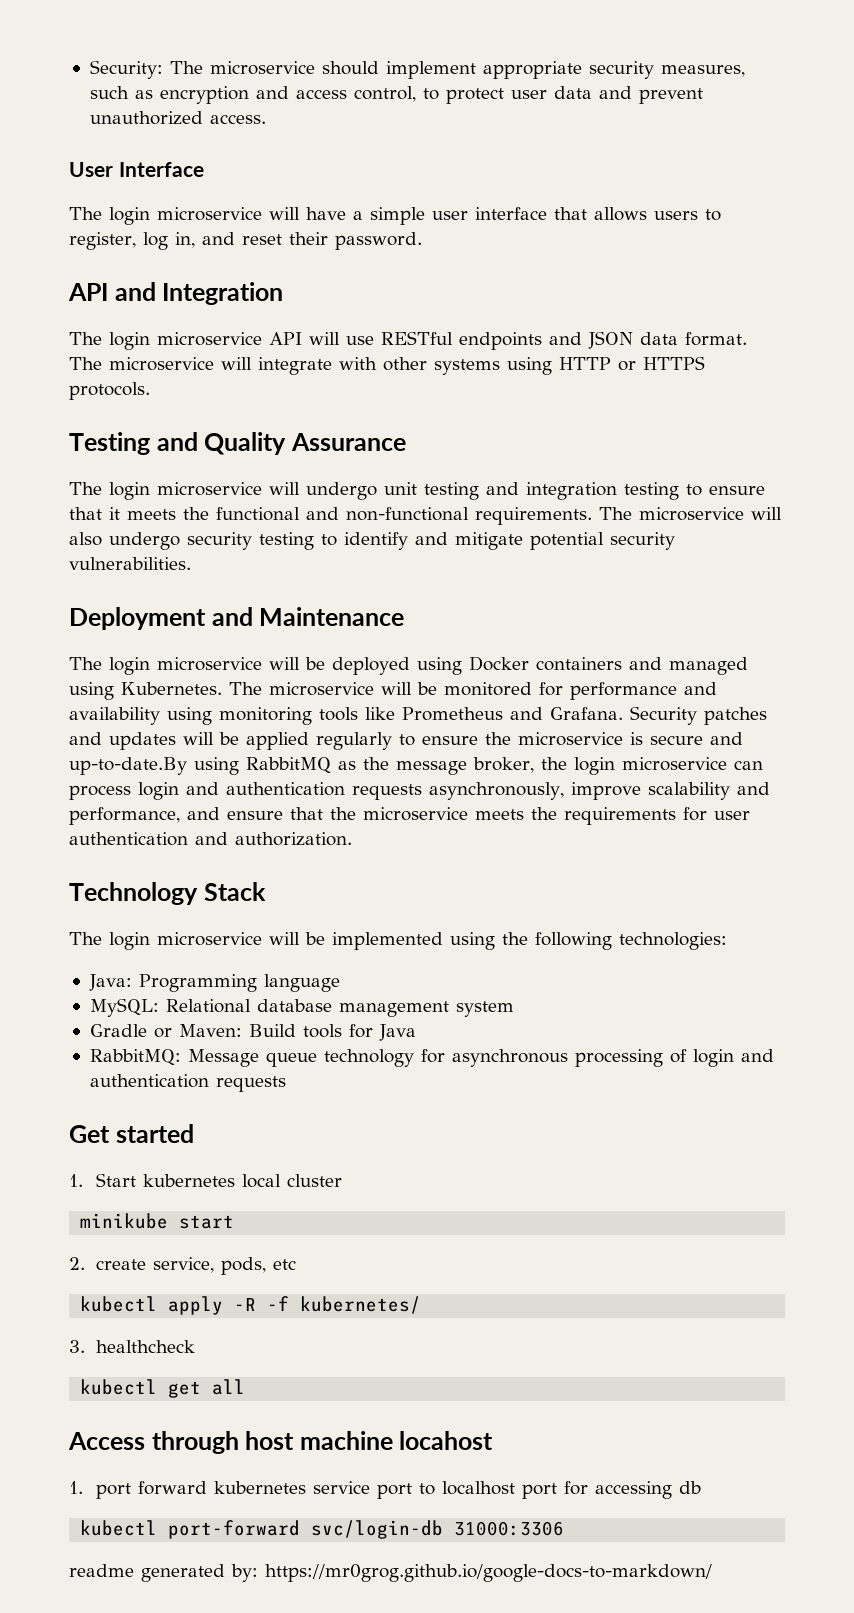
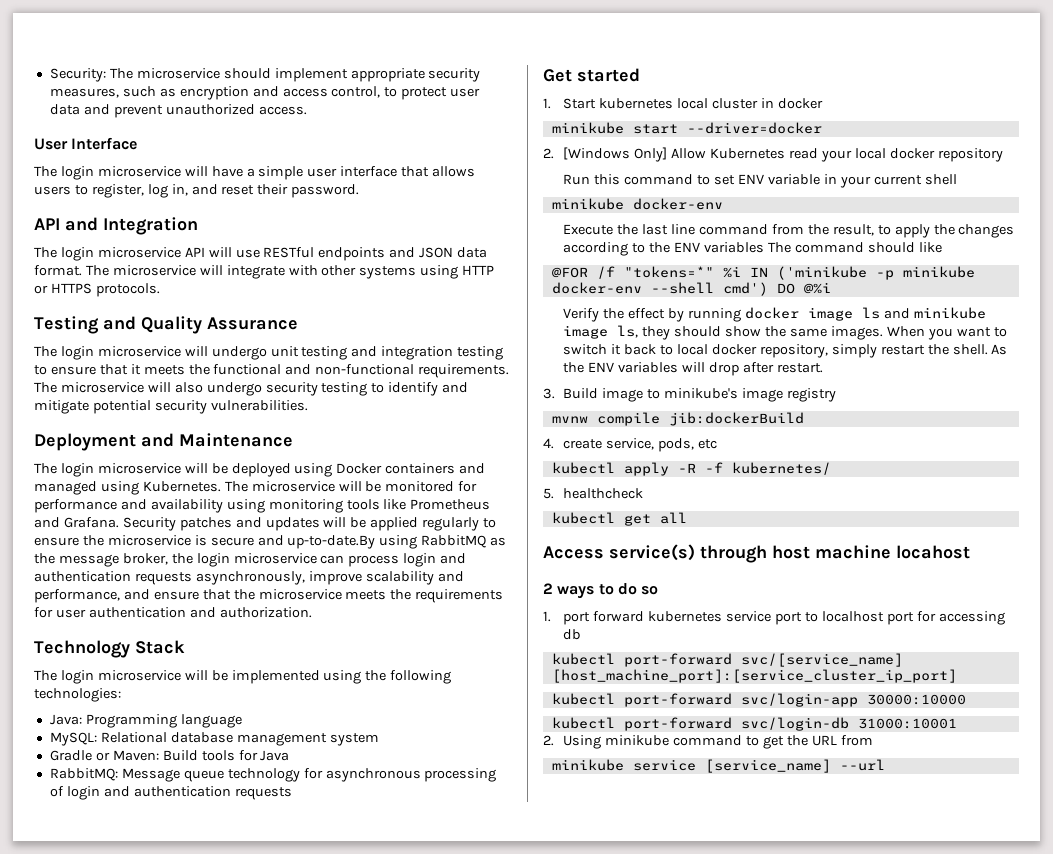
- 1. Start kubernetes local cluster
+ 1. Start kubernetes local cluster in docker
- minikube start
- 2. create service, pods, etc
+ minikube start --driver=docker
+ 2. [Windows Only] Allow Kubernetes read your local docker repository
+ Run this command to set ENV variable in your current shell
+ minikube docker-env
+ Execute the last line command from the result, to apply the changes according to the ENV variables The command should like
+ @FOR /f "tokens=*" %i IN ('minikube -p minikube docker-env --shell cmd') DO @%i
+ Verify the effect by running docker image ls and minikube image ls, they should show the same images. When you want to switch it back to local docker repository, simply restart the shell. As the ENV variables will drop after restart.
+ 3. Build image to minikube's image registry
+ mvnw compile jib:dockerBuild
+ 4. create service, pods, etc
- 3. healthcheck
+ 5. healthcheck
- Access through host machine locahost
+ Access service(s) through host machine locahost
+ 2 ways to do so
- kubectl port-forward svc/login-db 31000:3306
- readme generated by: https://mr0grog.github.io/google-docs-to-markdown/
+ kubectl port-forward svc/[service_name] [host_machine_port]:[service_cluster_ip_port]
+ kubectl port-forward svc/login-app 30000:10000
+ kubectl port-forward svc/login-db 31000:10001
+ 2. Using minikube command to get the URL from
+ minikube service [service_name] --url

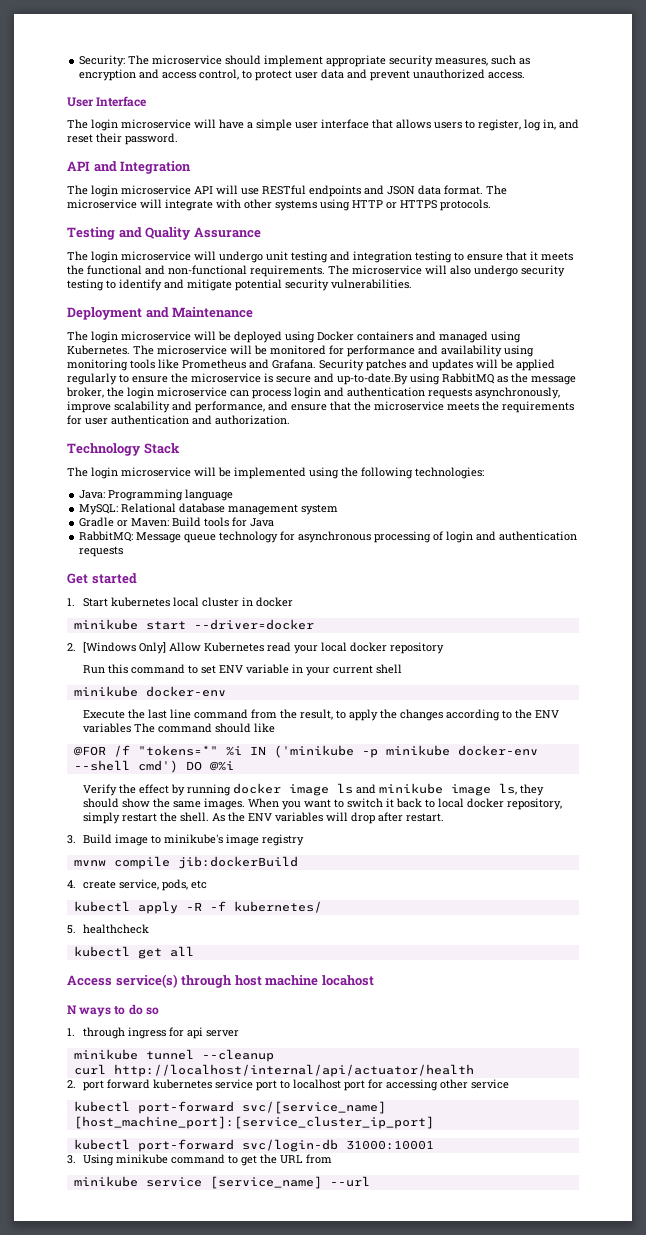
- 2 ways to do so
+ N ways to do so
- 1. port forward kubernetes service port to localhost port for accessing db
+ 1. through ingress for api server
+ minikube tunnel --cleanup
+ curl http://localhost/internal/api/actuator/health
+ 2. port forward kubernetes service port to localhost port for accessing other service
- kubectl port-forward svc/login-app 30000:10000
- 2. Using minikube command to get the URL from
+ 3. Using minikube command to get the URL from

